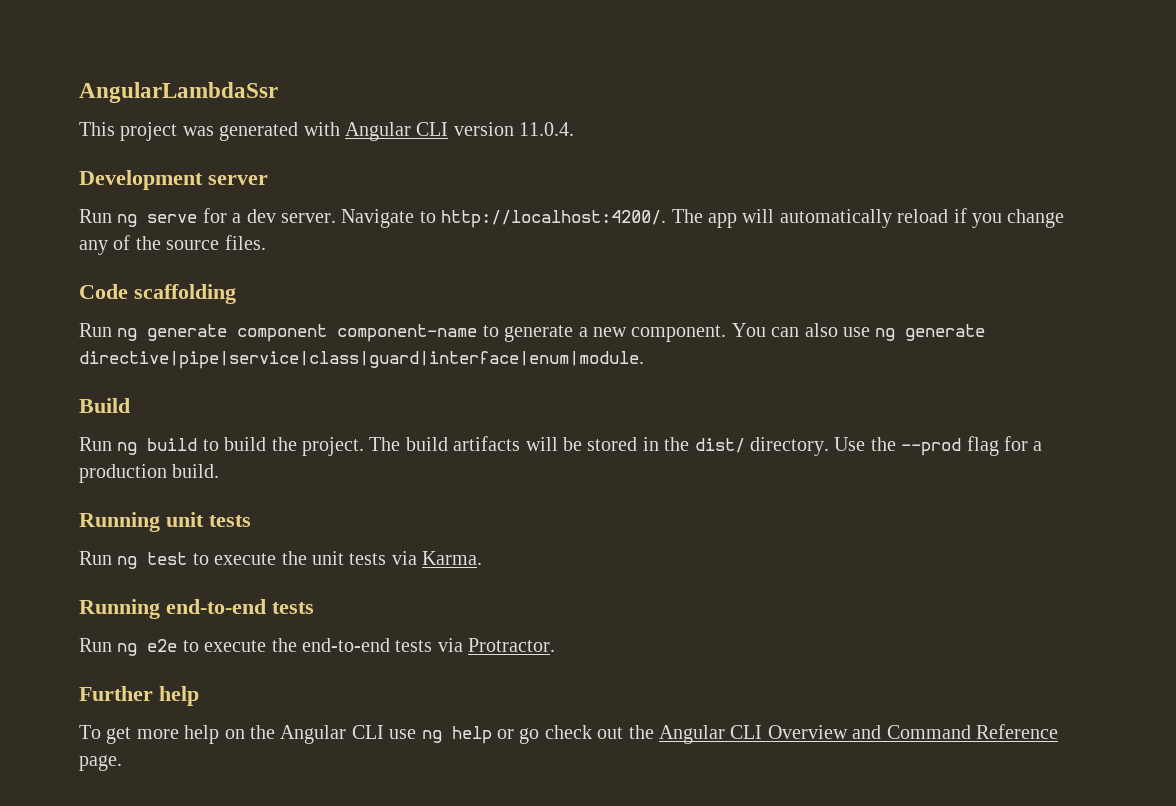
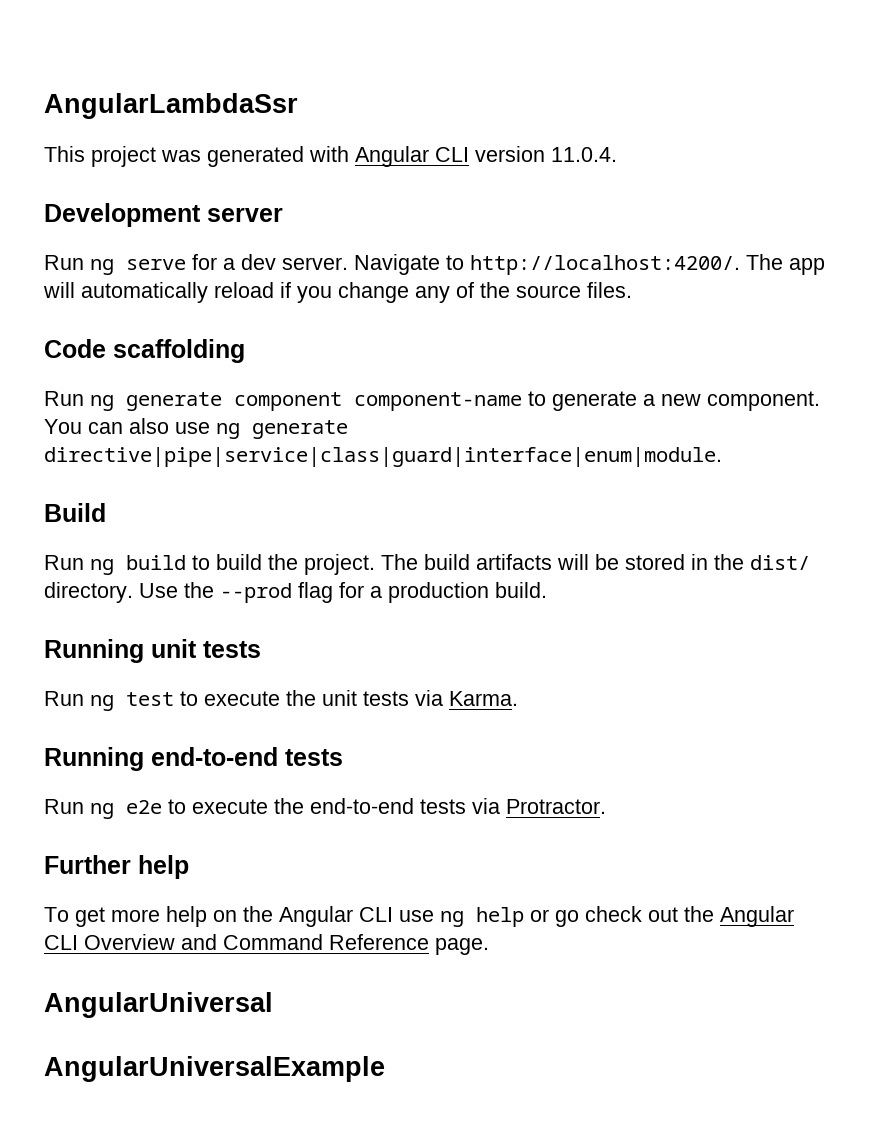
+ AngularUniversal
+ AngularUniversalExample

